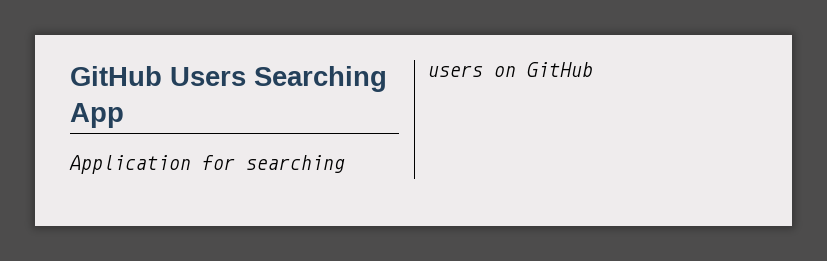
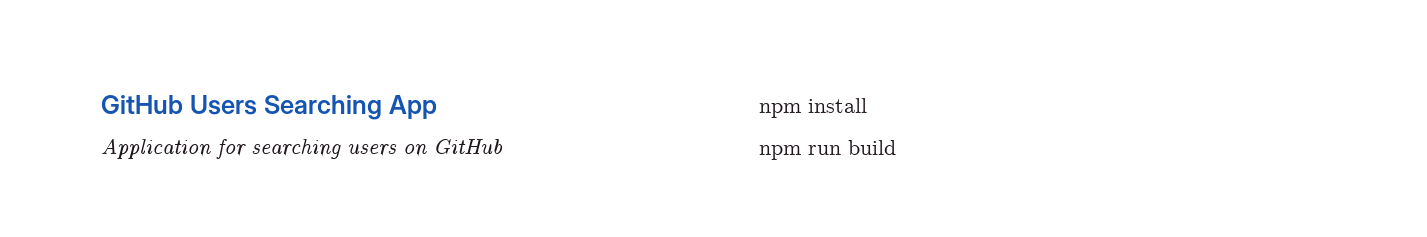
+ npm install
+ npm run build

